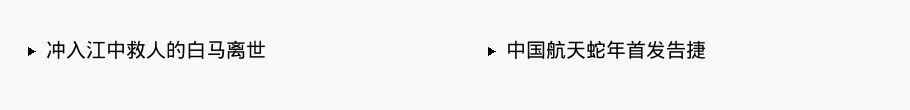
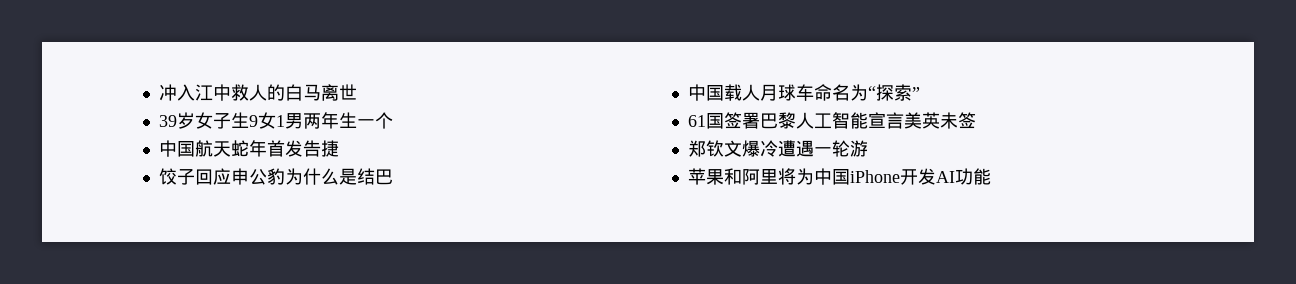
+ 39岁女子生9女1男两年生一个
+ 饺子回应申公豹为什么是结巴
+ 中国载人月球车命名为“探索”
+ 61国签署巴黎人工智能宣言美英未签
+ 郑钦文爆冷遭遇一轮游
+ 苹果和阿里将为中国iPhone开发AI功能

